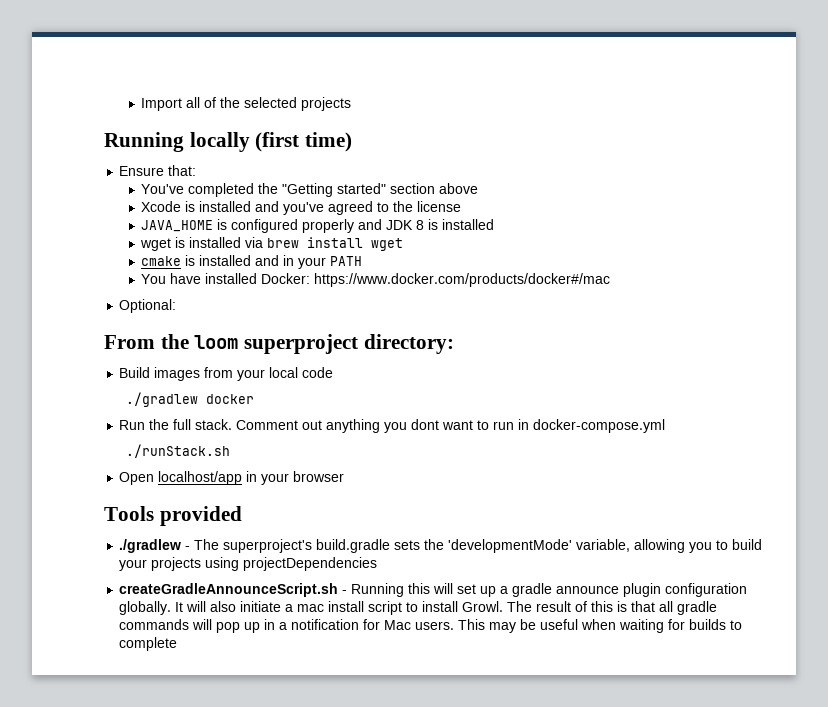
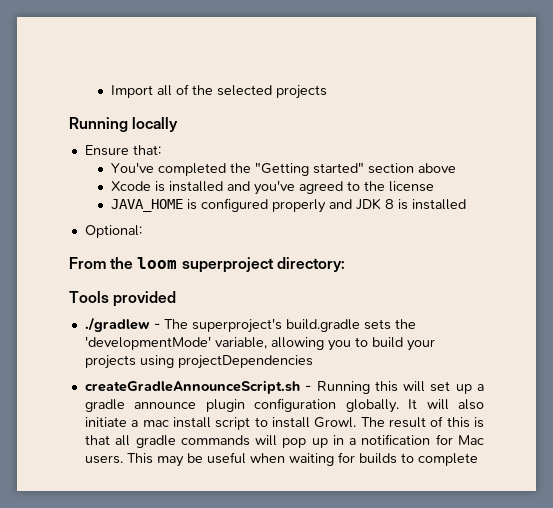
- Running locally (first time)
+ Running locally
- wget is installed via brew install wget
- cmake is installed and in your PATH
- You have installed Docker: https://www.docker.com/products/docker#/mac
- Build images from your local code
- ./gradlew docker
- Run the full stack. Comment out anything you dont want to run in docker-compose.yml
- ./runStack.sh
- Open localhost/app in your browser

